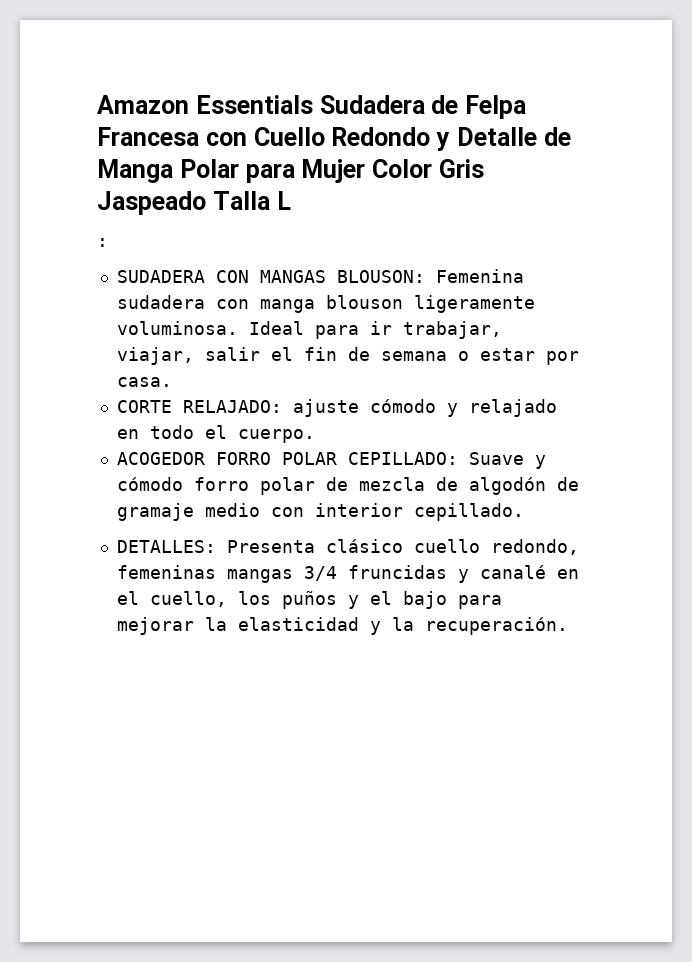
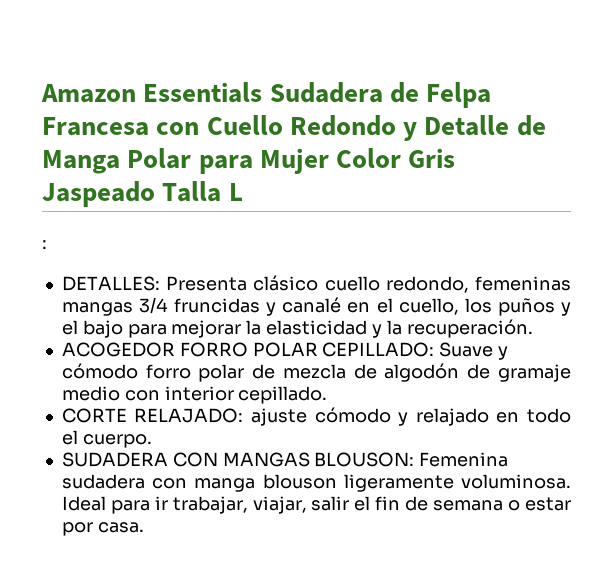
- SUDADERA CON MANGAS BLOUSON: Femenina sudadera con manga blouson ligeramente voluminosa. Ideal para ir trabajar, viajar, salir el fin de semana o estar por casa.
- CORTE RELAJADO: ajuste cómodo y relajado en todo el cuerpo.
- ACOGEDOR FORRO POLAR CEPILLADO: Suave y cómodo forro polar de mezcla de algodón de gramaje medio con interior cepillado.
+ ACOGEDOR FORRO POLAR CEPILLADO: Suave y cómodo forro polar de mezcla de algodón de gramaje medio con interior cepillado.
+ CORTE RELAJADO: ajuste cómodo y relajado en todo el cuerpo.
+ SUDADERA CON MANGAS BLOUSON: Femenina sudadera con manga blouson ligeramente voluminosa. Ideal para ir trabajar, viajar, salir el fin de semana o estar por casa.

